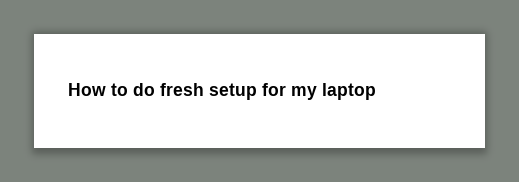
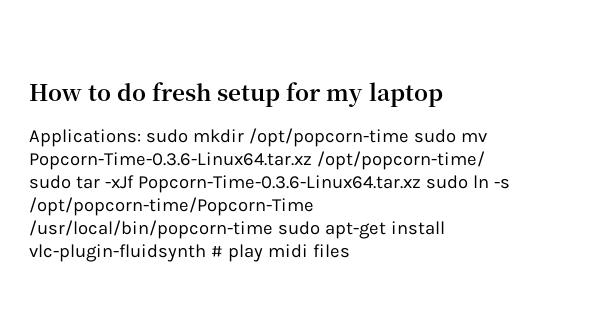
+ Applications: sudo mkdir /opt/popcorn-time sudo mv Popcorn-Time-0.3.6-Linux64.tar.xz /opt/popcorn-time/ sudo tar -xJf Popcorn-Time-0.3.6-Linux64.tar.xz sudo ln -s /opt/popcorn-time/Popcorn-Time /usr/local/bin/popcorn-time sudo apt-get install vlc-plugin-fluidsynth # play midi files

